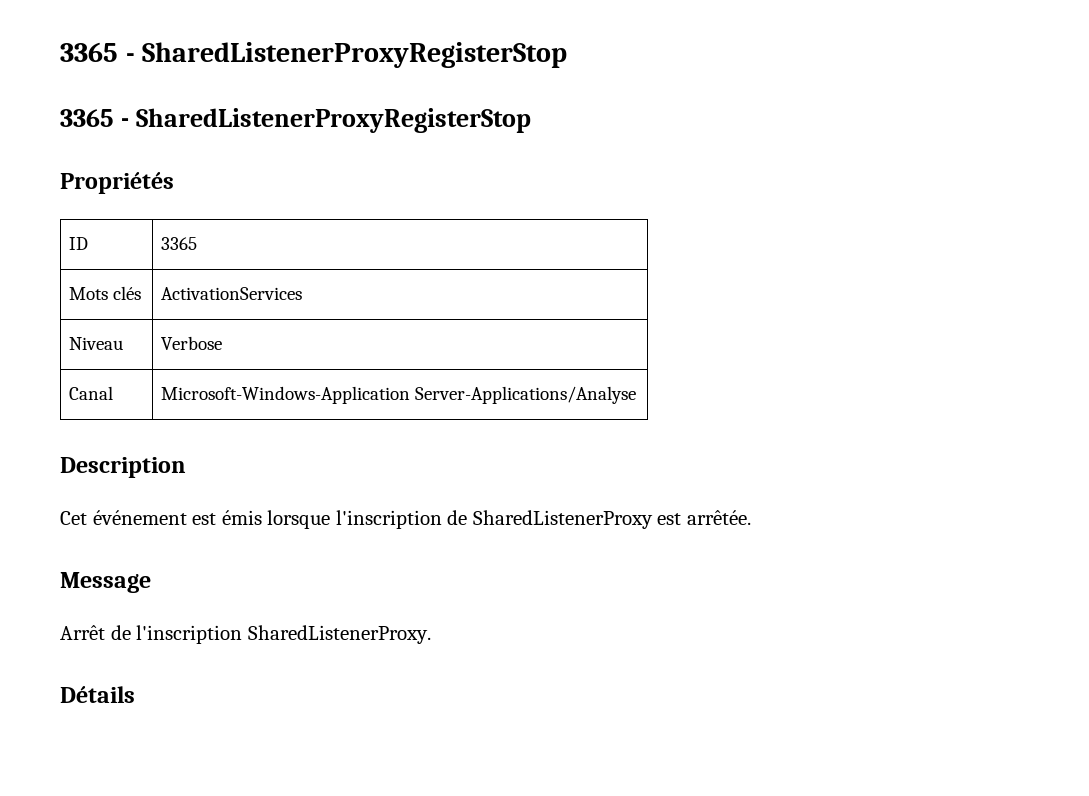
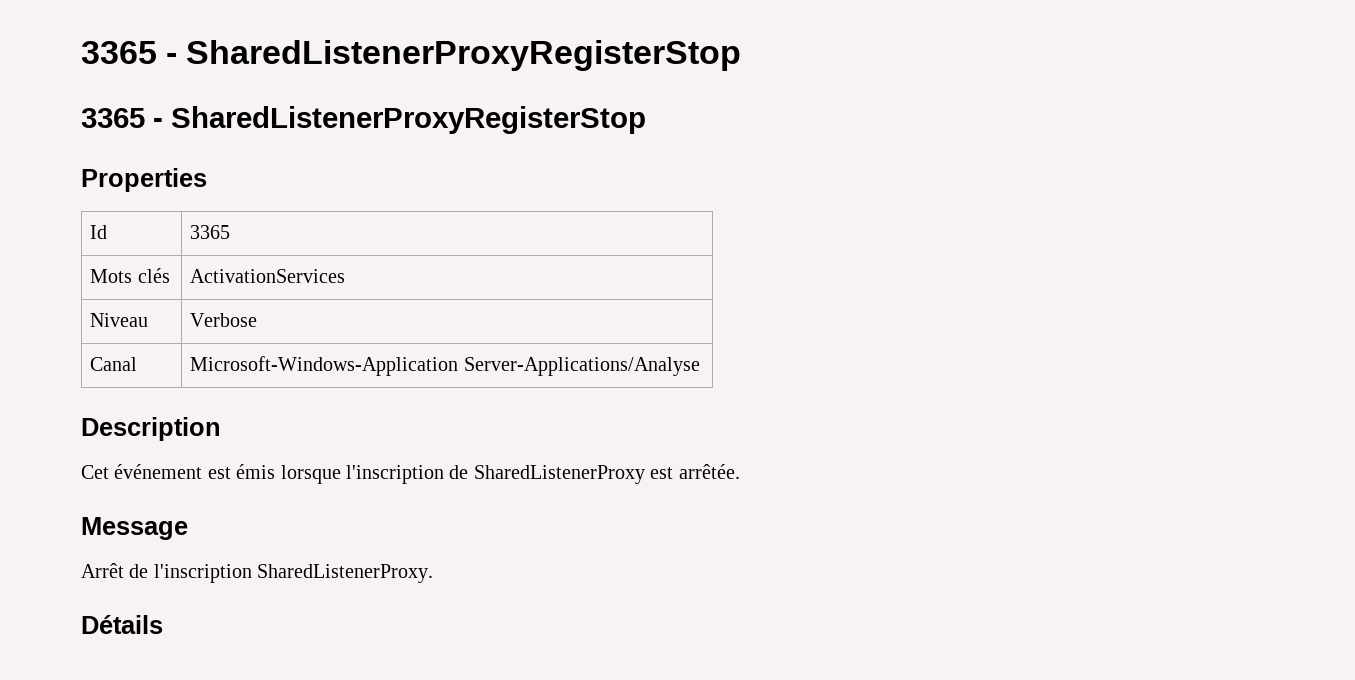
- Propriétés
- ID | 3365
+ Properties
+ Id | 3365

